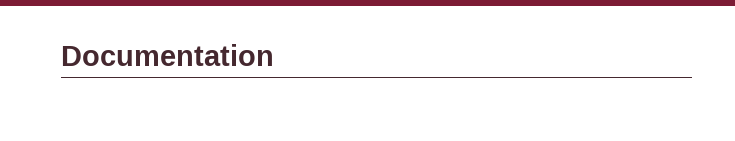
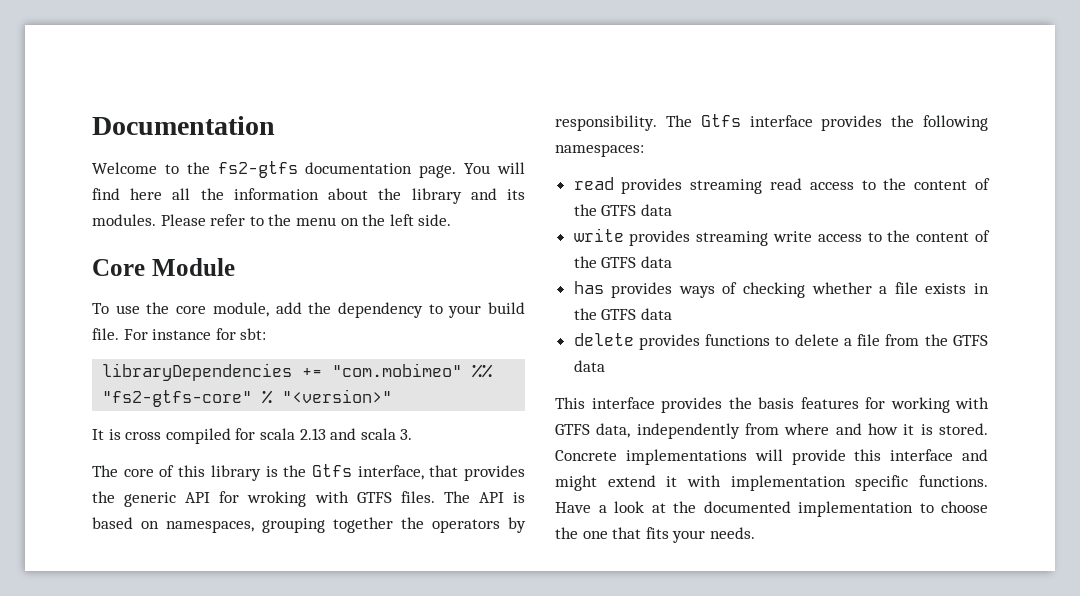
+ Welcome to the fs2-gtfs documentation page. You will find here all the information about the library and its modules. Please refer to the menu on the left side.
+ Core Module
+ To use the core module, add the dependency to your build file. For instance for sbt:
+ libraryDependencies += "com.mobimeo" %% "fs2-gtfs-core" % "<version>"
+ It is cross compiled for scala 2.13 and scala 3.
+ The core of this library is the Gtfs interface, that provides the generic API for wroking with GTFS files. The API is based on namespaces, grouping together the operators by responsibility. The Gtfs interface provides the following namespaces:
+ read provides streaming read access to the content of the GTFS data
+ write provides streaming write access to the content of the GTFS data
+ has provides ways of checking whether a file exists in the GTFS data
+ delete provides functions to delete a file from the GTFS data
+ This interface provides the basis features for working with GTFS data, independently from where and how it is stored. Concrete implementations will provide this interface and might extend it with implementation specific functions. Have a look at the documented implementation to choose the one that fits your needs.

